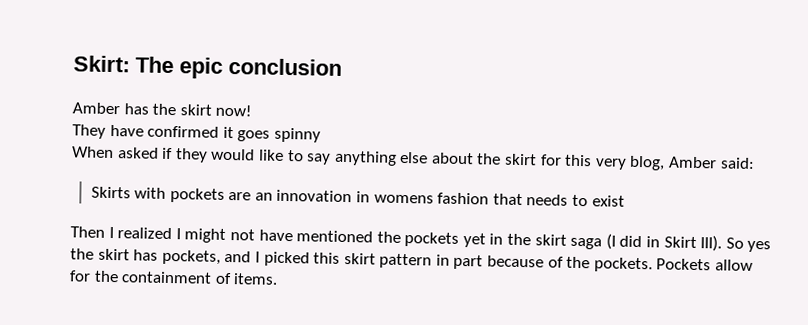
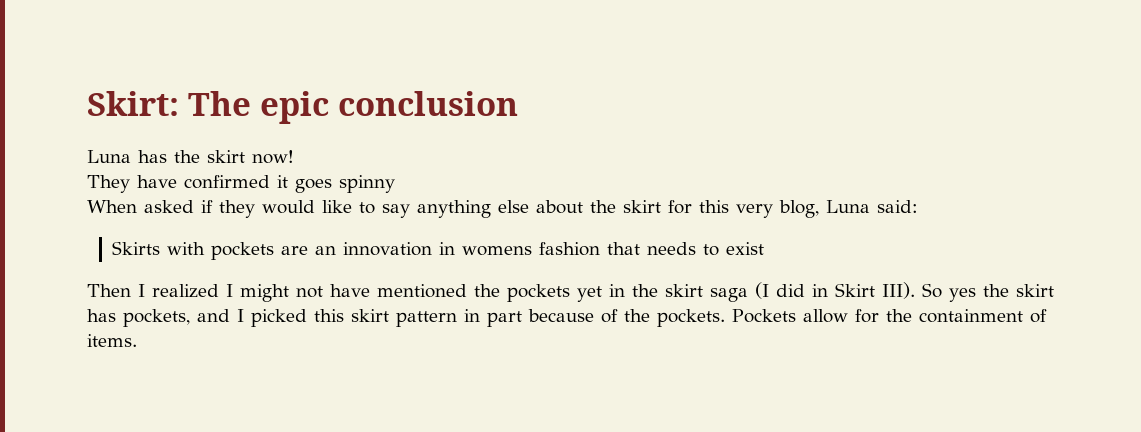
- Amber has the skirt now!
+ Luna has the skirt now!
- When asked if they would like to say anything else about the skirt for this very blog, Amber said:
+ When asked if they would like to say anything else about the skirt for this very blog, Luna said:

